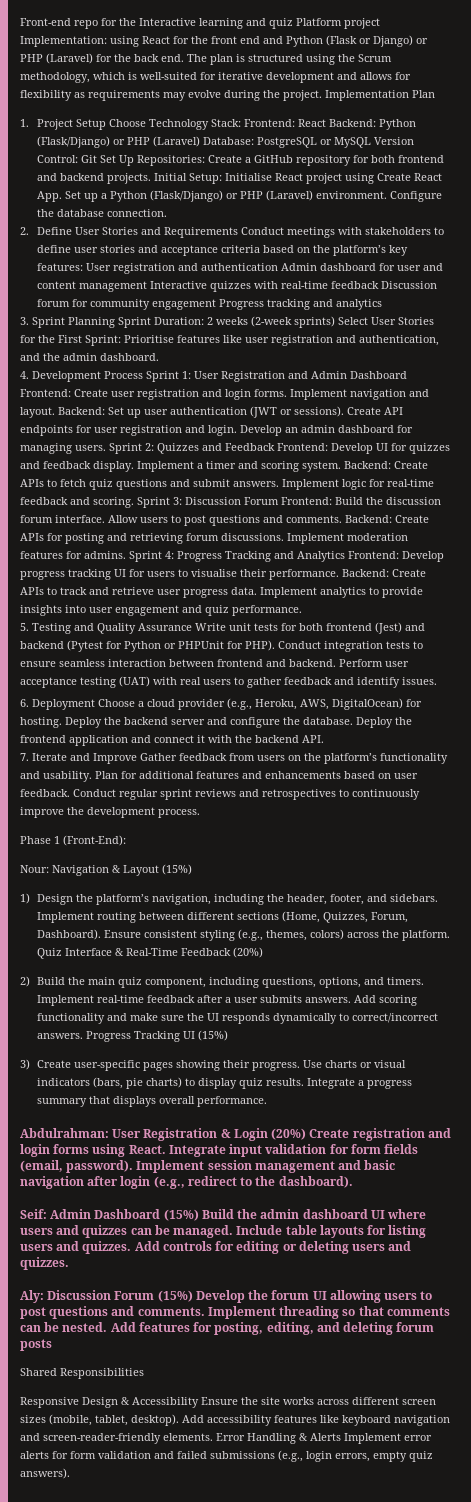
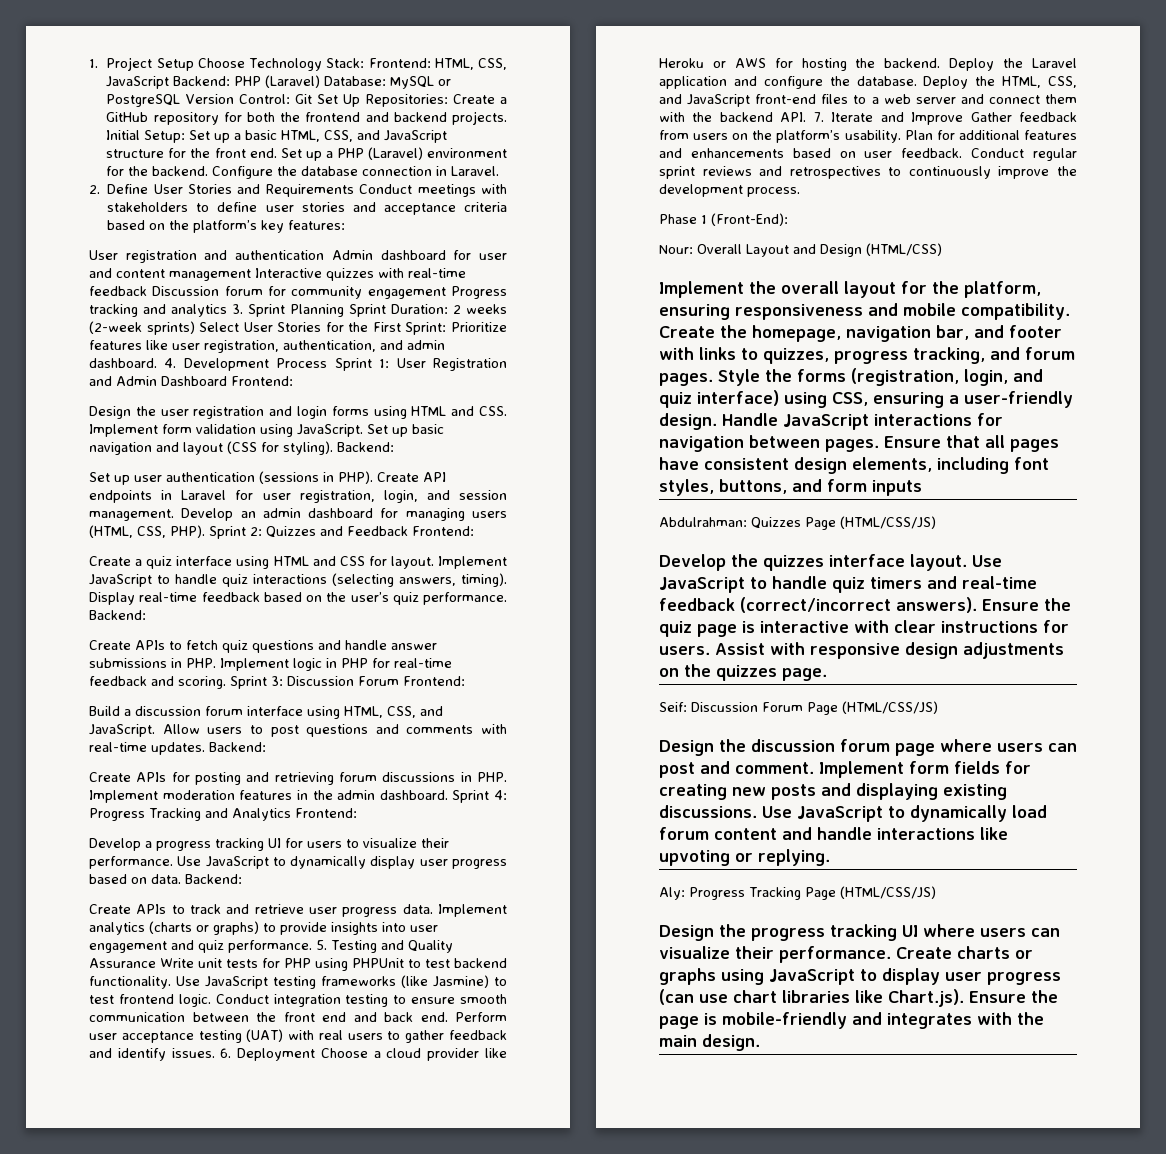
- Front-end repo for the Interactive learning and quiz Platform project Implementation: using React for the front end and Python (Flask or Django) or PHP (Laravel) for the back end. The plan is structured using the Scrum methodology, which is well-suited for iterative development and allows for flexibility as requirements may evolve during the project. Implementation Plan
- 1. Project Setup Choose Technology Stack: Frontend: React Backend: Python (Flask/Django) or PHP (Laravel) Database: PostgreSQL or MySQL Version Control: Git Set Up Repositories: Create a GitHub repository for both frontend and backend projects.
+ 1. Project Setup Choose Technology Stack: Frontend: HTML, CSS, JavaScript Backend: PHP (Laravel) Database: MySQL or PostgreSQL Version Control: Git Set Up Repositories: Create a GitHub repository for both the frontend and backend projects.
- Initial Setup: Initialise React project using Create React App. Set up a Python (Flask/Django) or PHP (Laravel) environment. Configure the database connection.
+ Initial Setup: Set up a basic HTML, CSS, and JavaScript structure for the front end. Set up a PHP (Laravel) environment for the backend. Configure the database connection in Laravel.
- 2. Define User Stories and Requirements Conduct meetings with stakeholders to define user stories and acceptance criteria based on the platform’s key features: User registration and authentication Admin dashboard for user and content management Interactive quizzes with real-time feedback Discussion forum for community engagement Progress tracking and analytics
- 3. Sprint Planning Sprint Duration:
+ 2. Define User Stories and Requirements Conduct meetings with stakeholders to define user stories and acceptance criteria based on the platform’s key features:
+ User registration and authentication Admin dashboard for user and content management Interactive quizzes with real-time feedback Discussion forum for community engagement Progress tracking and analytics 3. Sprint Planning Sprint Duration:
- Prioritise features like user registration and authentication, and the admin dashboard.
- 4. Development Process Sprint 1:
+ Prioritize features like user registration, authentication, and admin dashboard. 4. Development Process Sprint 1:
- User Registration and Admin Dashboard Frontend: Create user registration and login forms. Implement navigation and layout. Backend: Set up user authentication (JWT or sessions). Create API endpoints for user registration and login.
+ User Registration and Admin Dashboard Frontend:
+ Design the user registration and login forms using HTML and CSS. Implement form validation using JavaScript. Set up basic navigation and layout (CSS for styling). Backend:
+ Set up user authentication (sessions in PHP). Create API endpoints in Laravel for user registration, login, and session management.
- Develop an admin dashboard for managing users.
+ Develop an admin dashboard for managing users (HTML, CSS, PHP).
- Sprint 2: Quizzes and Feedback Frontend: Develop UI for quizzes and feedback display. Implement a timer and scoring system. Backend: Create APIs to fetch quiz questions and submit answers. Implement logic for real-time feedback and scoring.
+ Sprint 2: Quizzes and Feedback Frontend:
+ Create a quiz interface using HTML and CSS for layout. Implement JavaScript to handle quiz interactions (selecting answers, timing). Display real-time feedback based on the user’s quiz performance. Backend:
+ Create APIs to fetch quiz questions and handle answer submissions in PHP. Implement logic in PHP for real-time feedback and scoring.
- Sprint 3: Discussion Forum Frontend: Build the discussion forum interface.
+ Sprint 3: Discussion Forum Frontend:
+ Build a discussion forum interface using HTML, CSS, and JavaScript.
- Allow users to post questions and comments. Backend: Create APIs for posting and retrieving forum discussions. Implement moderation features for admins.
+ Allow users to post questions and comments with real-time updates. Backend:
+ Create APIs for posting and retrieving forum discussions in PHP. Implement moderation features in the admin dashboard.
- Sprint 4: Progress Tracking and Analytics Frontend: Develop progress tracking UI for users to visualise their performance. Backend: Create APIs to track and retrieve user progress data.
+ Sprint 4: Progress Tracking and Analytics Frontend:
+ Develop a progress tracking UI for users to visualize their performance. Use JavaScript to dynamically display user progress based on data. Backend:
+ Create APIs to track and retrieve user progress data.
- Implement analytics to provide insights into user engagement and quiz performance.
- 5. Testing and Quality Assurance Write unit tests for both frontend (Jest) and backend (Pytest for Python or PHPUnit for PHP).
+ Implement analytics (charts or graphs) to provide insights into user engagement and quiz performance. 5. Testing and Quality Assurance Write unit tests for PHP using PHPUnit to test backend functionality. Use JavaScript testing frameworks (like Jasmine) to test frontend logic.
- Conduct integration tests to ensure seamless interaction between frontend and backend.
+ Conduct integration testing to ensure smooth communication between the front end and back end.
- Perform user acceptance testing (UAT) with real users to gather feedback and identify issues.
- 6. Deployment Choose a cloud provider (e.g., Heroku, AWS, DigitalOcean) for hosting. Deploy the backend server and configure the database.
+ Perform user acceptance testing (UAT) with real users to gather feedback and identify issues. 6. Deployment Choose a cloud provider like Heroku or AWS for hosting the backend. Deploy the Laravel application and configure the database.
- Deploy the frontend application and connect it with the backend API.
- 7. Iterate and Improve Gather feedback from users on the platform’s functionality and usability.
+ Deploy the HTML, CSS, and JavaScript front-end files to a web server and connect them with the backend API. 7. Iterate and Improve Gather feedback from users on the platform’s usability.
- Nour: Navigation & Layout (15%)
- 1) Design the platform’s navigation, including the header, footer, and sidebars. Implement routing between different sections (Home, Quizzes, Forum, Dashboard). Ensure consistent styling (e.g., themes, colors) across the platform. Quiz Interface & Real-Time Feedback (20%)
- 2) Build the main quiz component, including questions, options, and timers. Implement real-time feedback after a user submits answers. Add scoring functionality and make sure the UI responds dynamically to correct/incorrect answers. Progress Tracking UI (15%)
- 3) Create user-specific pages showing their progress. Use charts or visual indicators (bars, pie charts) to display quiz results. Integrate a progress summary that displays overall performance.
- Abdulrahman: User Registration & Login (20%) Create registration and login forms using React. Integrate input validation for form fields (email, password). Implement session management and basic navigation after login (e.g., redirect to the dashboard).
- Seif: Admin Dashboard (15%) Build the admin dashboard UI where users and quizzes can be managed. Include table layouts for listing users and quizzes. Add controls for editing or deleting users and quizzes.
- Aly: Discussion Forum (15%) Develop the forum UI allowing users to post questions and comments. Implement threading so that comments can be nested. Add features for posting, editing, and deleting forum posts
- Shared Responsibilities
- Responsive Design & Accessibility Ensure the site works across different screen sizes (mobile, tablet, desktop). Add accessibility features like keyboard navigation and screen-reader-friendly elements. Error Handling & Alerts Implement error alerts for form validation and failed submissions (e.g., login errors, empty quiz answers).
+ Nour: Overall Layout and Design (HTML/CSS)
+ Implement the overall layout for the platform, ensuring responsiveness and mobile compatibility. Create the homepage, navigation bar, and footer with links to quizzes, progress tracking, and forum pages. Style the forms (registration, login, and quiz interface) using CSS, ensuring a user-friendly design. Handle JavaScript interactions for navigation between pages. Ensure that all pages have consistent design elements, including font styles, buttons, and form inputs
+ Abdulrahman: Quizzes Page (HTML/CSS/JS)
+ Develop the quizzes interface layout. Use JavaScript to handle quiz timers and real-time feedback (correct/incorrect answers). Ensure the quiz page is interactive with clear instructions for users. Assist with responsive design adjustments on the quizzes page.
+ Seif: Discussion Forum Page (HTML/CSS/JS)
+ Design the discussion forum page where users can post and comment. Implement form fields for creating new posts and displaying existing discussions. Use JavaScript to dynamically load forum content and handle interactions like upvoting or replying.
+ Aly: Progress Tracking Page (HTML/CSS/JS)
+ Design the progress tracking UI where users can visualize their performance. Create charts or graphs using JavaScript to display user progress (can use chart libraries like Chart.js). Ensure the page is mobile-friendly and integrates with the main design.

